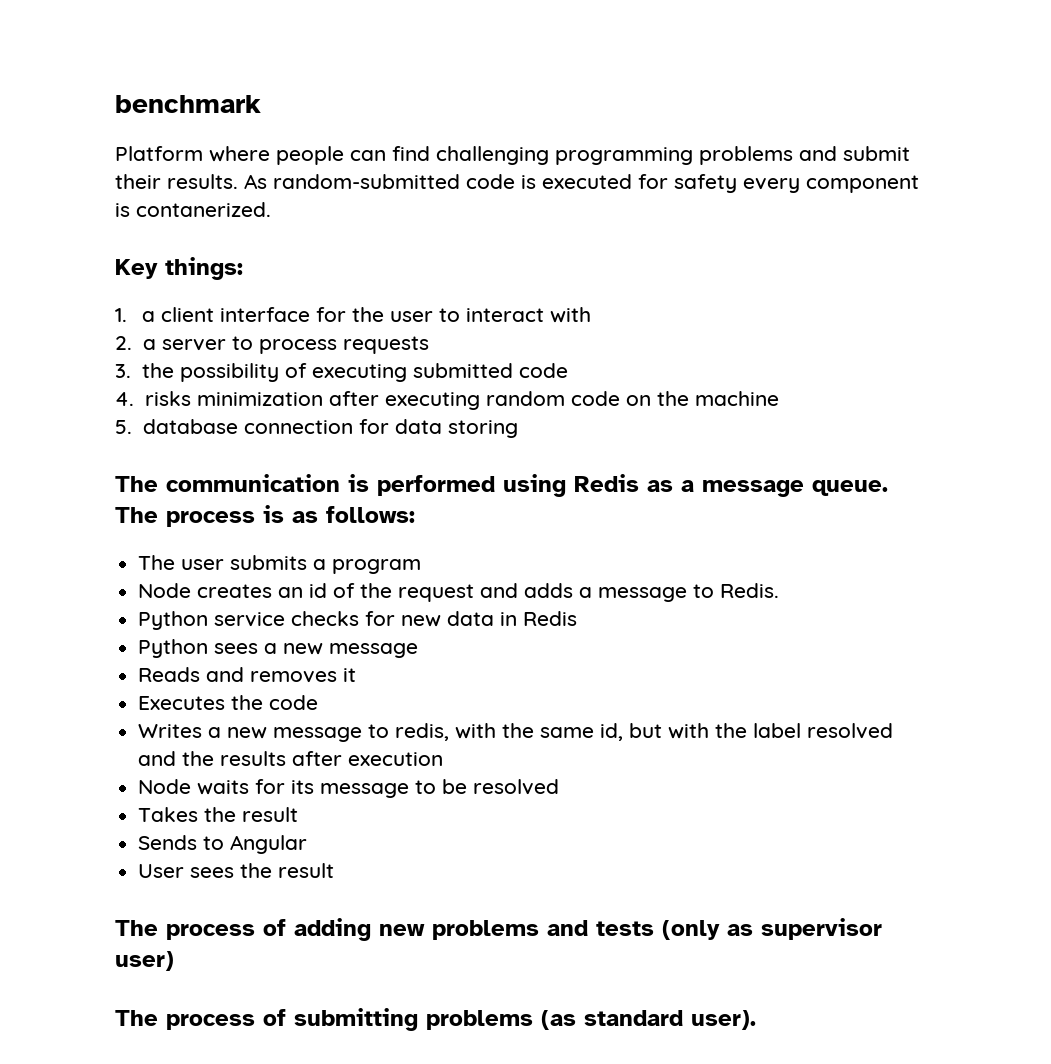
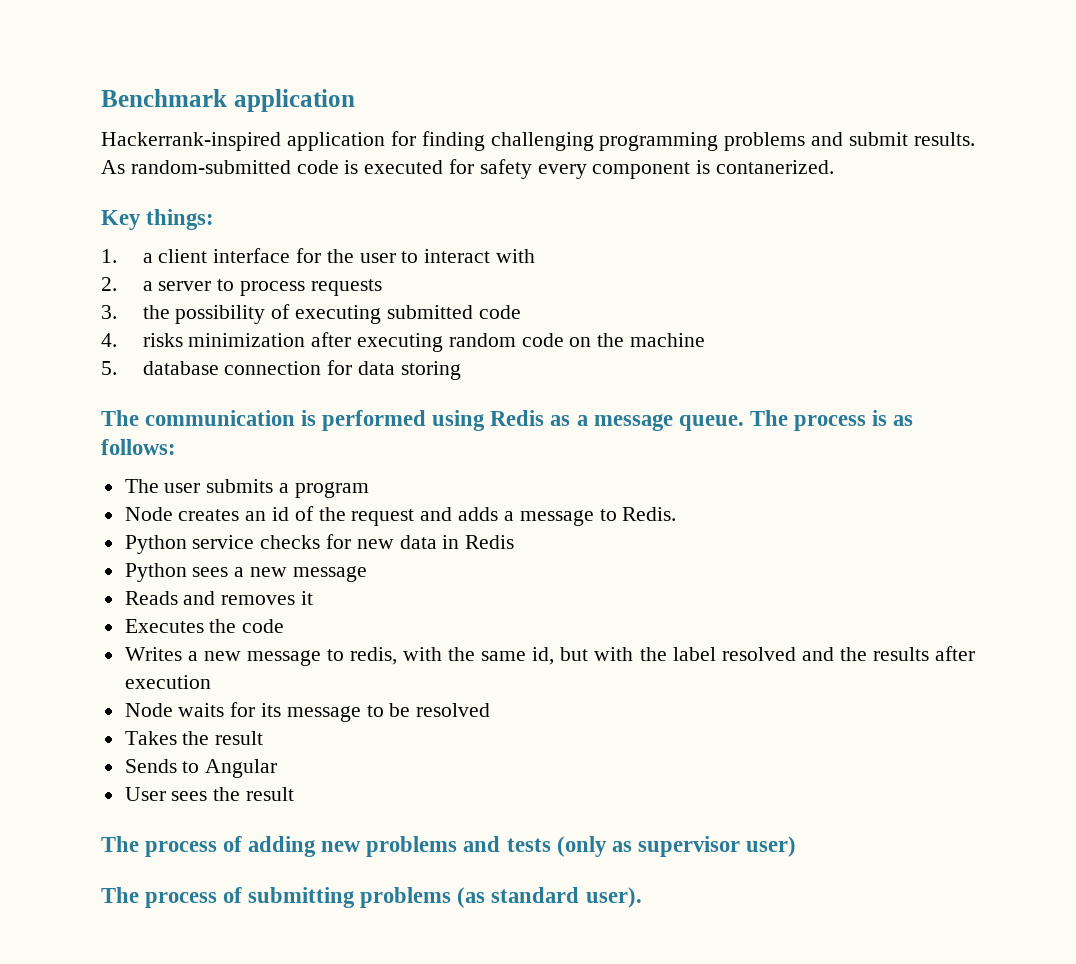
- benchmark
- Platform where people can find challenging programming problems and submit their results.
+ Benchmark application
+ Hackerrank-inspired application for finding challenging programming problems and submit results.

